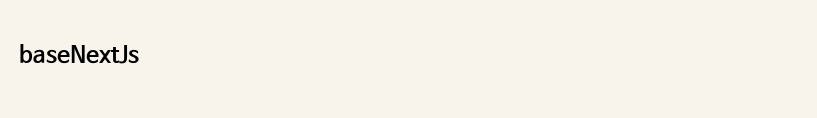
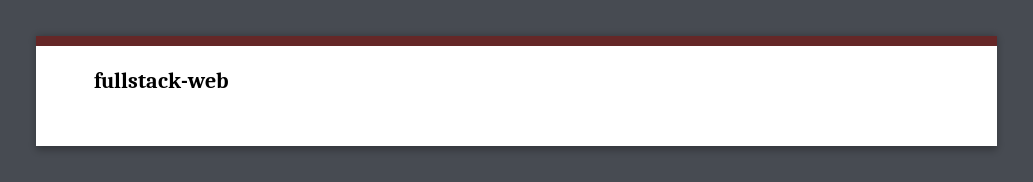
- baseNextJs
+ fullstack-web

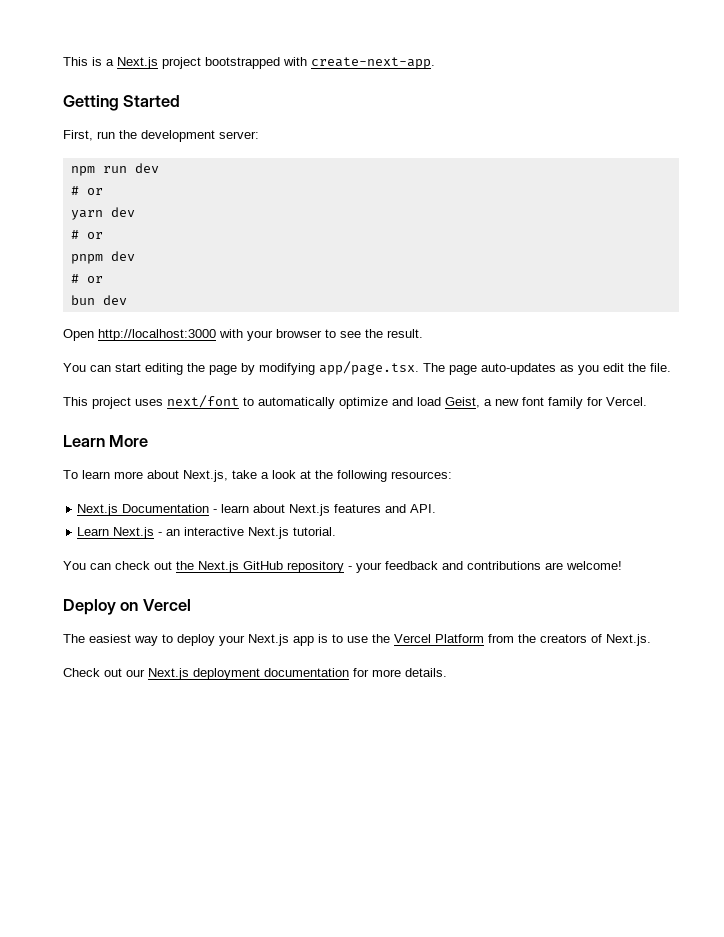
- fullstack-web
+ This is a Next.js project bootstrapped with create-next-app.
+ Getting Started
+ First, run the development server:
+ npm run dev
+ # or
+ yarn dev
+ # or
+ pnpm dev
+ # or
+ bun dev
+ Open http://localhost:3000 with your browser to see the result.
+ You can start editing the page by modifying app/page.tsx. The page auto-updates as you edit the file.
+ This project uses next/font to automatically optimize and load Geist, a new font family for Vercel.
+ Learn More
+ To learn more about Next.js, take a look at the following resources:
+ Next.js Documentation - learn about Next.js features and API.
+ Learn Next.js - an interactive Next.js tutorial.
+ You can check out the Next.js GitHub repository - your feedback and contributions are welcome!
+ Deploy on Vercel
+ The easiest way to deploy your Next.js app is to use the Vercel Platform from the creators of Next.js.
+ Check out our Next.js deployment documentation for more details.

